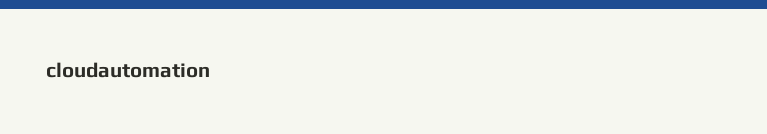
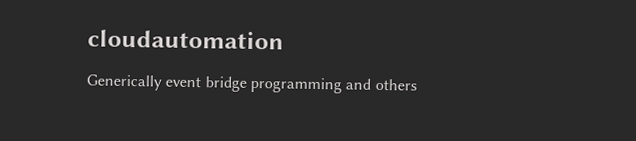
+ Generically event bridge programming and others

